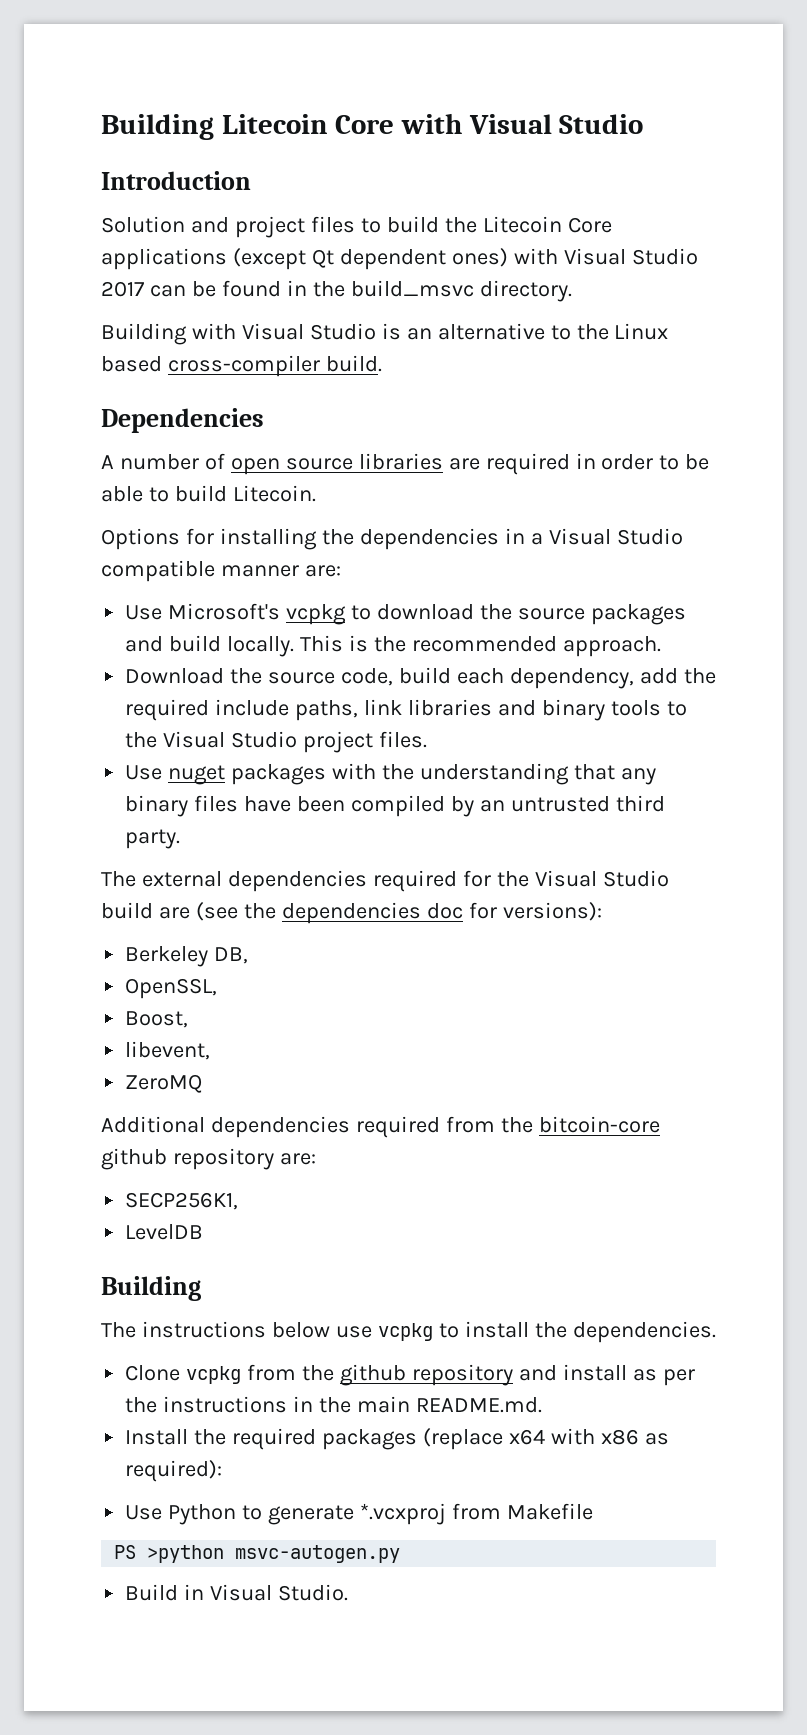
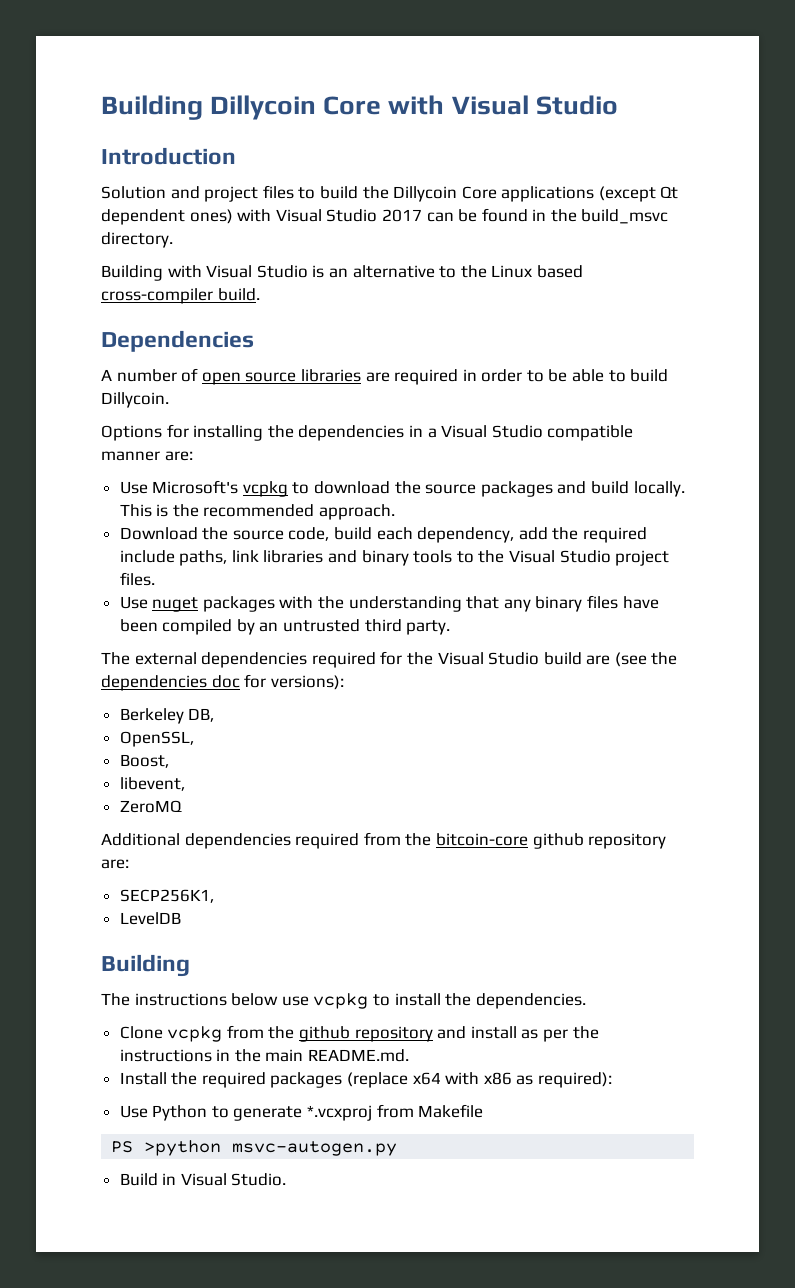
- Building Litecoin Core with Visual Studio
+ Building Dillycoin Core with Visual Studio
- Solution and project files to build the Litecoin Core applications (except Qt dependent ones) with Visual Studio 2017 can be found in the build_msvc directory.
+ Solution and project files to build the Dillycoin Core applications (except Qt dependent ones) with Visual Studio 2017 can be found in the build_msvc directory.
- A number of open source libraries are required in order to be able to build Litecoin.
+ A number of open source libraries are required in order to be able to build Dillycoin.

